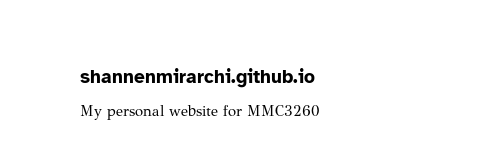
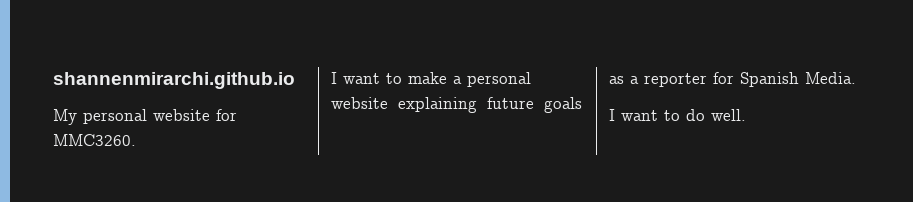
- My personal website for MMC3260
+ My personal website for MMC3260.
+ I want to make a personal website explaining future goals as a reporter for Spanish Media.
+ I want to do well.

